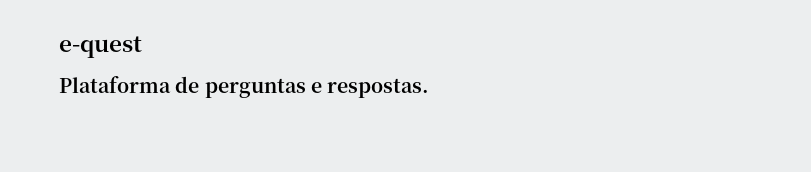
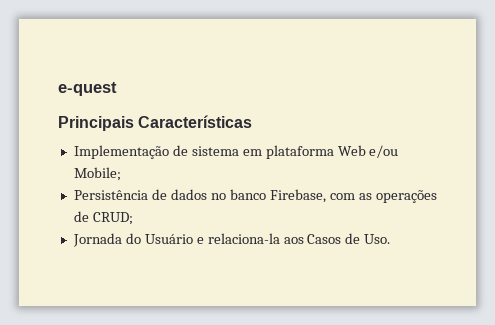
- Plataforma de perguntas e respostas.
+ Principais Características
+ Implementação de sistema em plataforma Web e/ou Mobile;
+ Persistência de dados no banco Firebase, com as operações de CRUD;
+ Jornada do Usuário e relaciona-la aos Casos de Uso.

